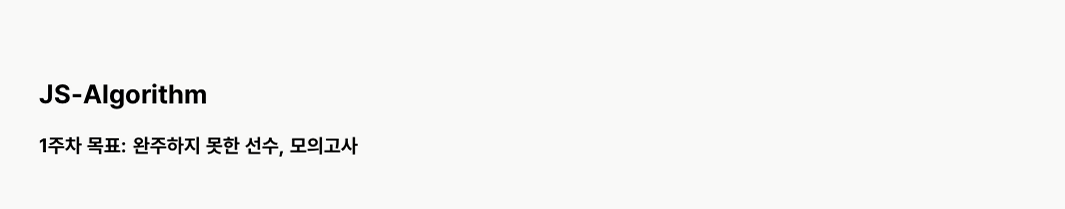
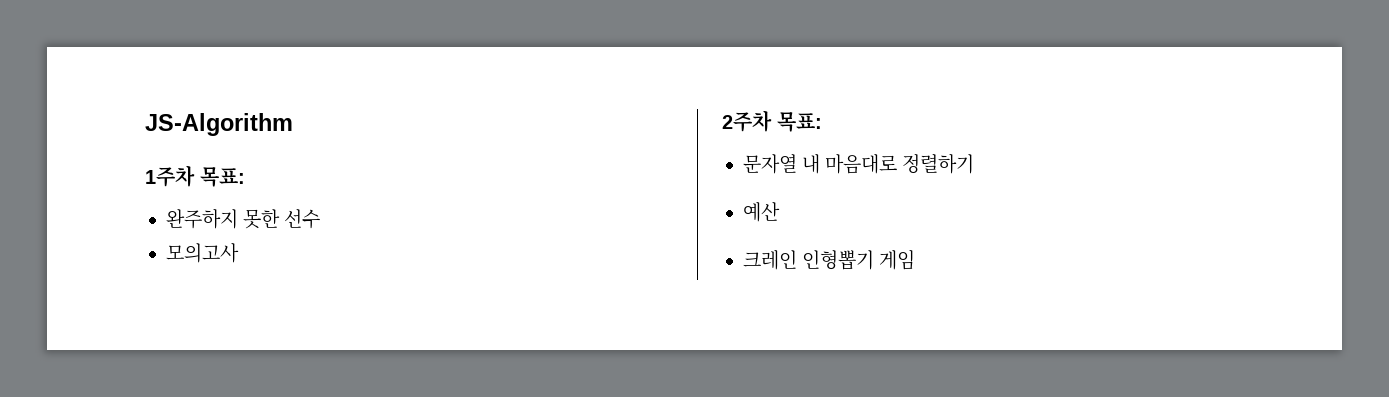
- 1주차 목표: 완주하지 못한 선수, 모의고사
+ 1주차 목표:
+ 완주하지 못한 선수
+ 모의고사
+ 2주차 목표:
+ 문자열 내 마음대로 정렬하기
+ 예산
+ 크레인 인형뽑기 게임

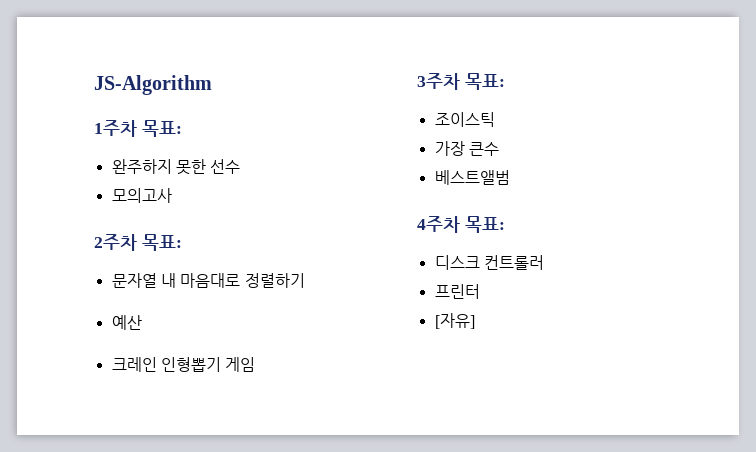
+ 3주차 목표:
+ 조이스틱
+ 가장 큰수
+ 베스트앨범
+ 4주차 목표:
+ 디스크 컨트롤러
+ 프린터
+ [자유]

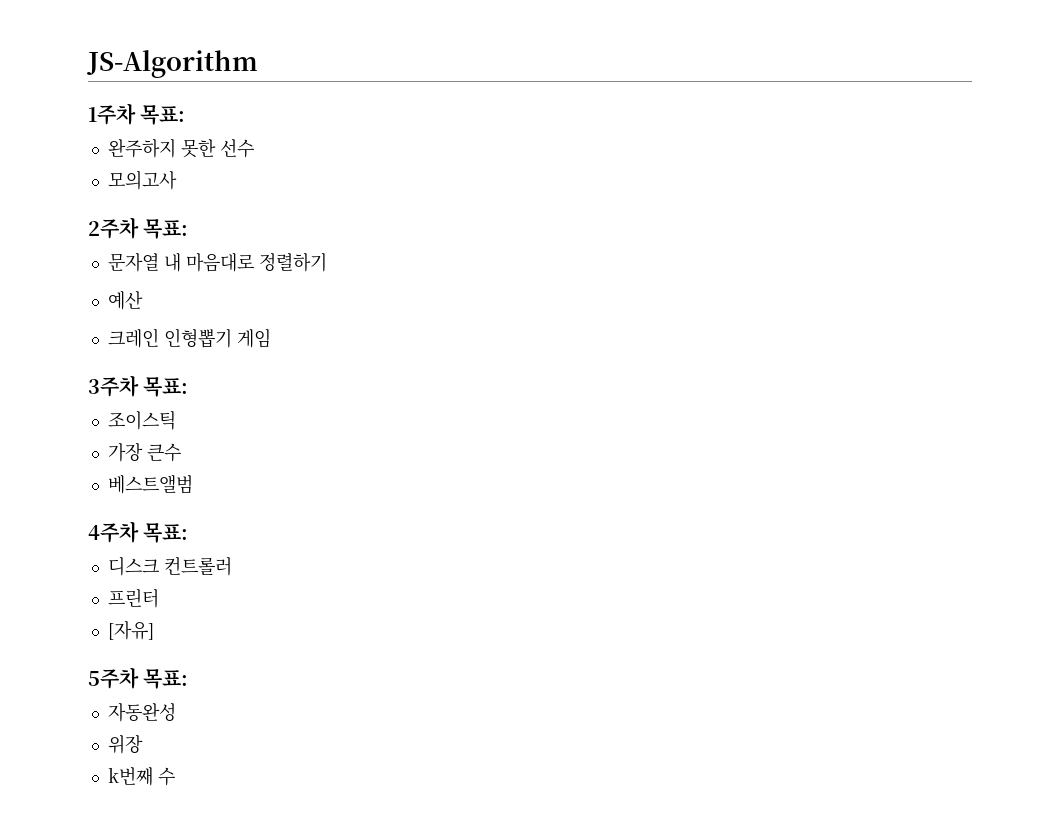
+ 5주차 목표:
+ 자동완성
+ 위장
+ k번째 수

